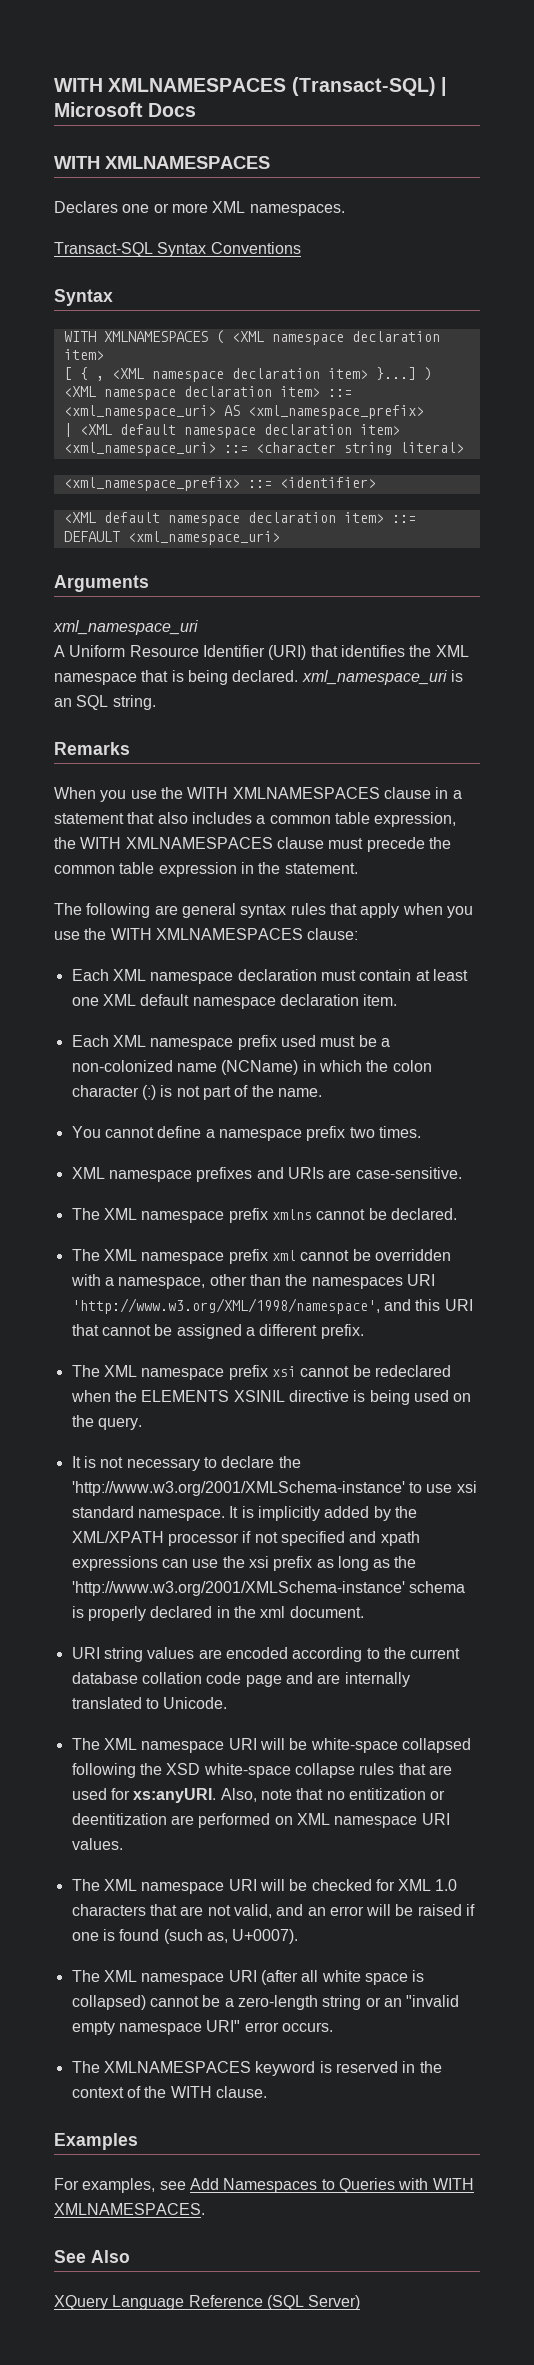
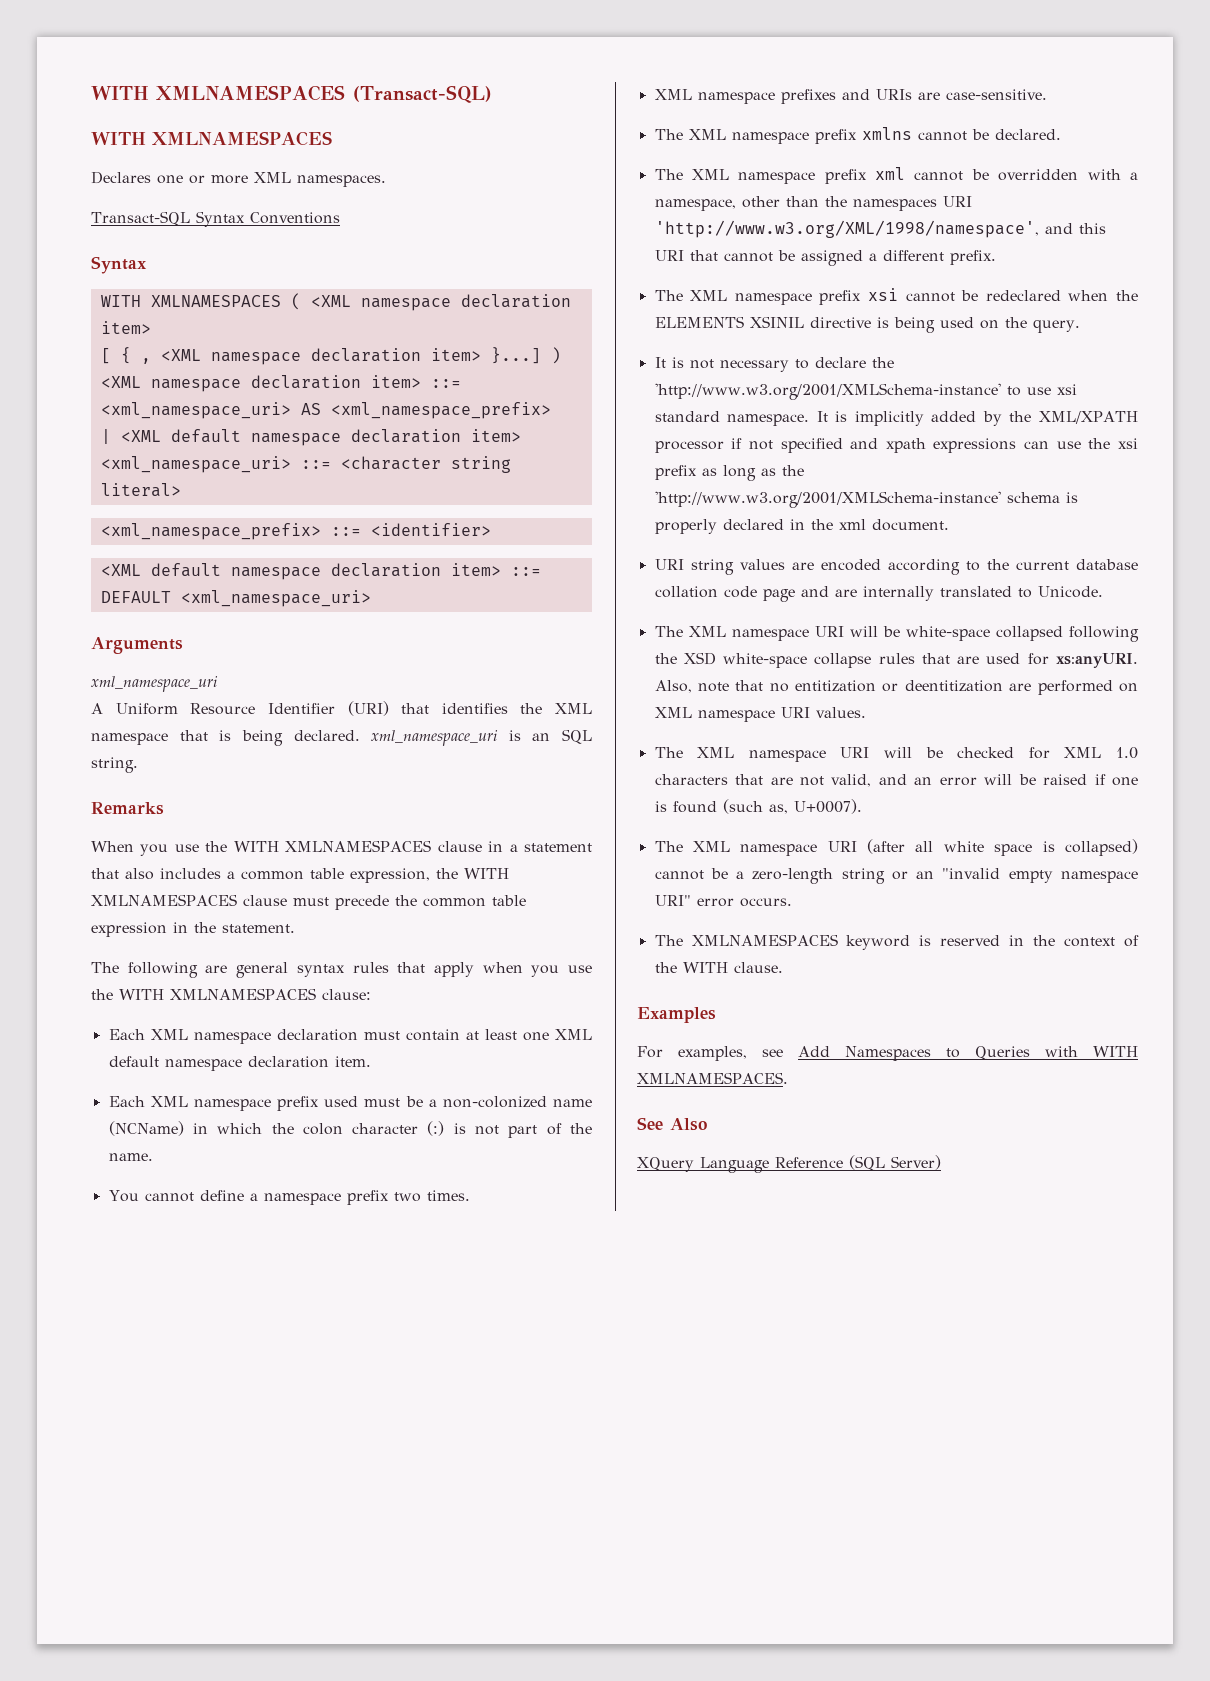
- WITH XMLNAMESPACES (Transact-SQL) | Microsoft Docs
+ WITH XMLNAMESPACES (Transact-SQL)

